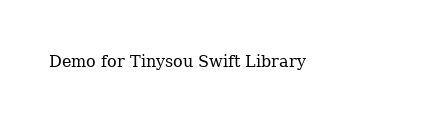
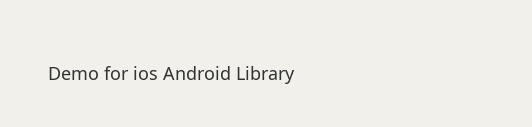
- Demo for Tinysou Swift Library
+ Demo for ios Android Library

